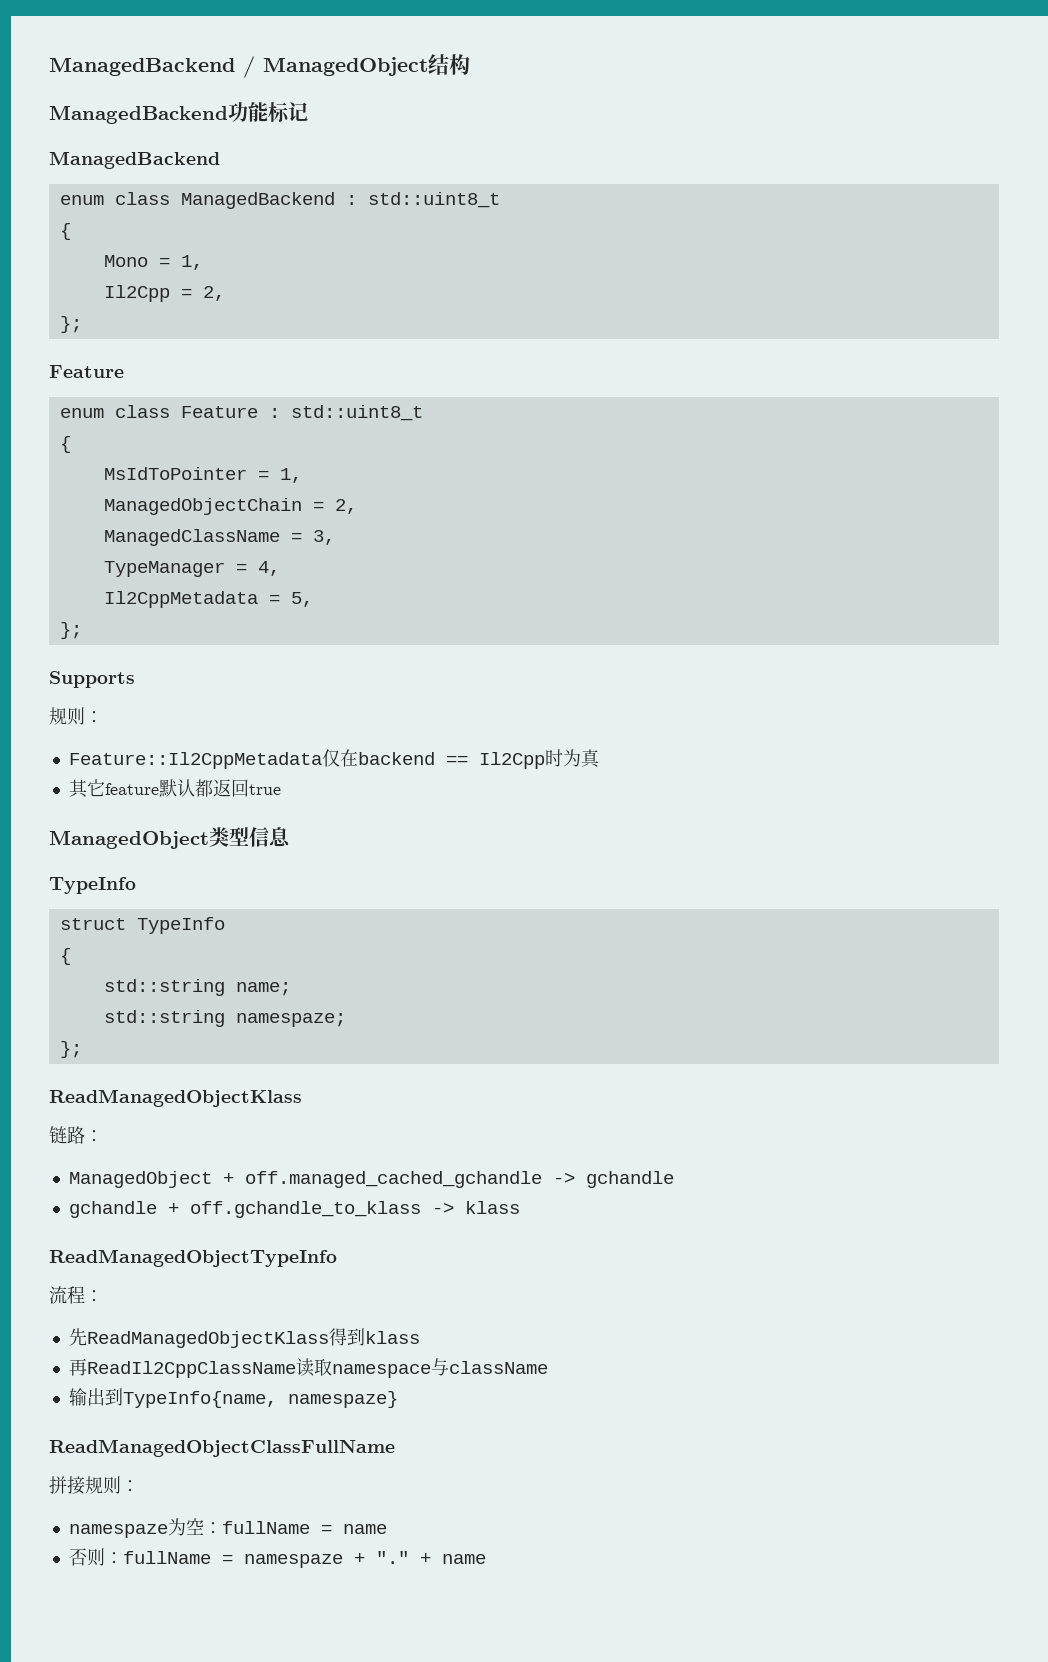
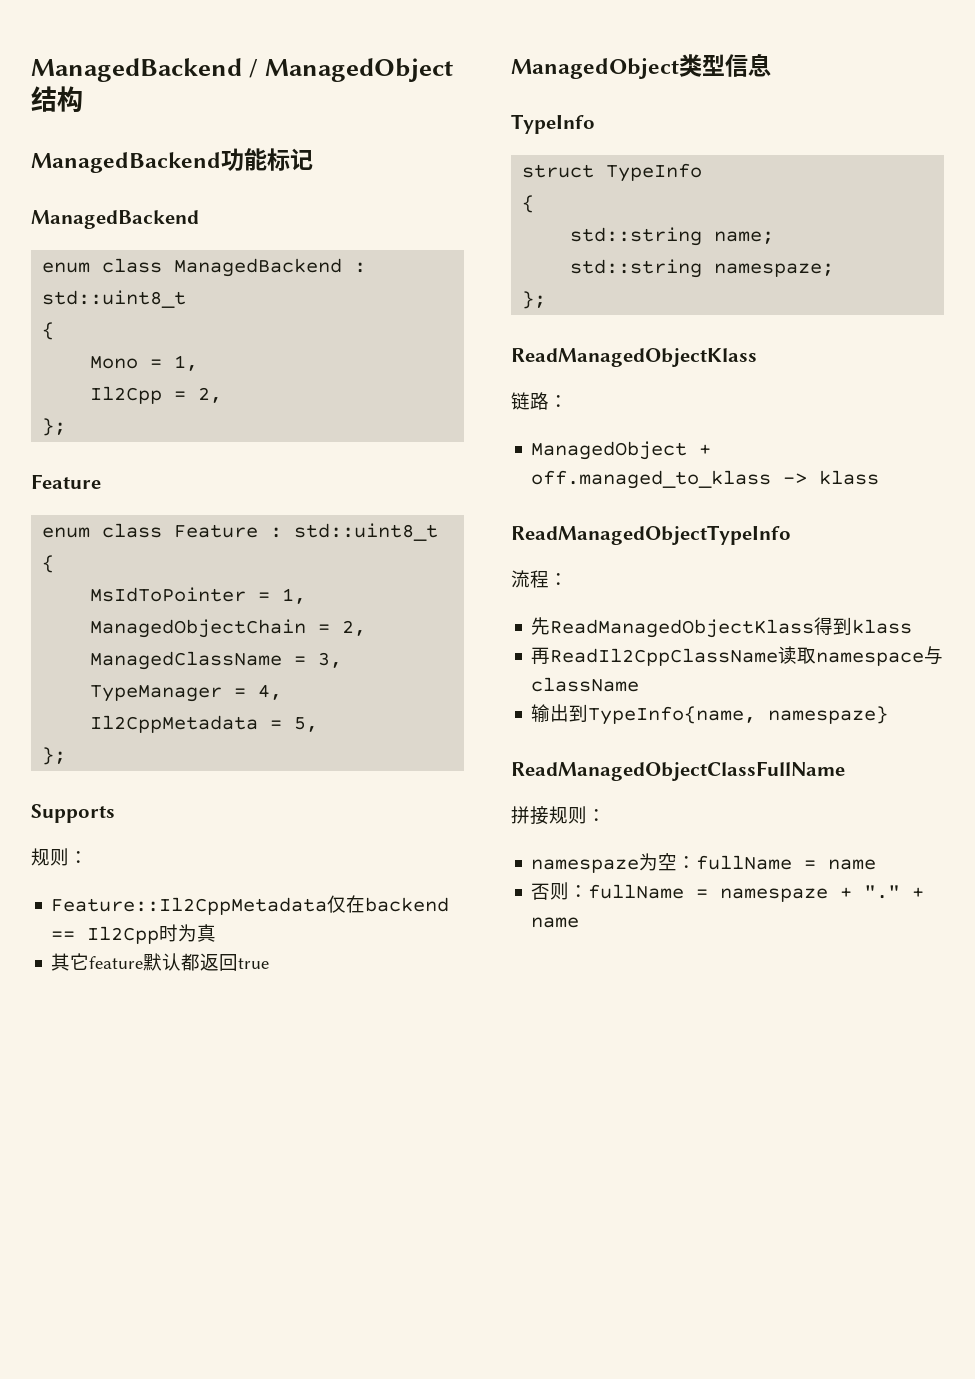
- ManagedObject + off.managed_cached_gchandle -> gchandle
- gchandle + off.gchandle_to_klass -> klass
+ ManagedObject + off.managed_to_klass -> klass

